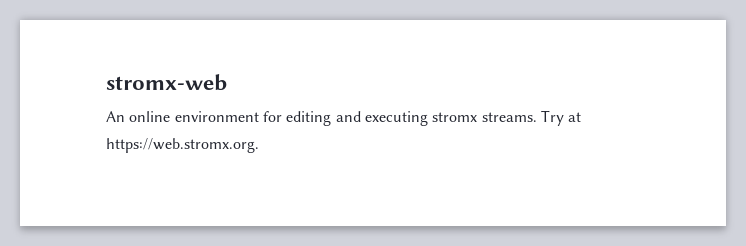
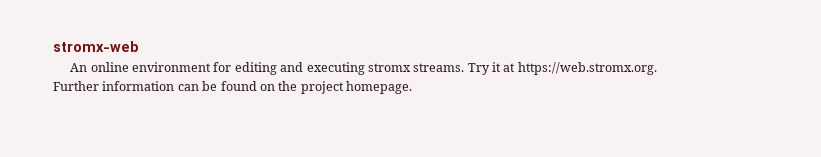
- Try at https://web.stromx.org.
+ Try it at https://web.stromx.org.
+ Further information can be found on the project homepage.

